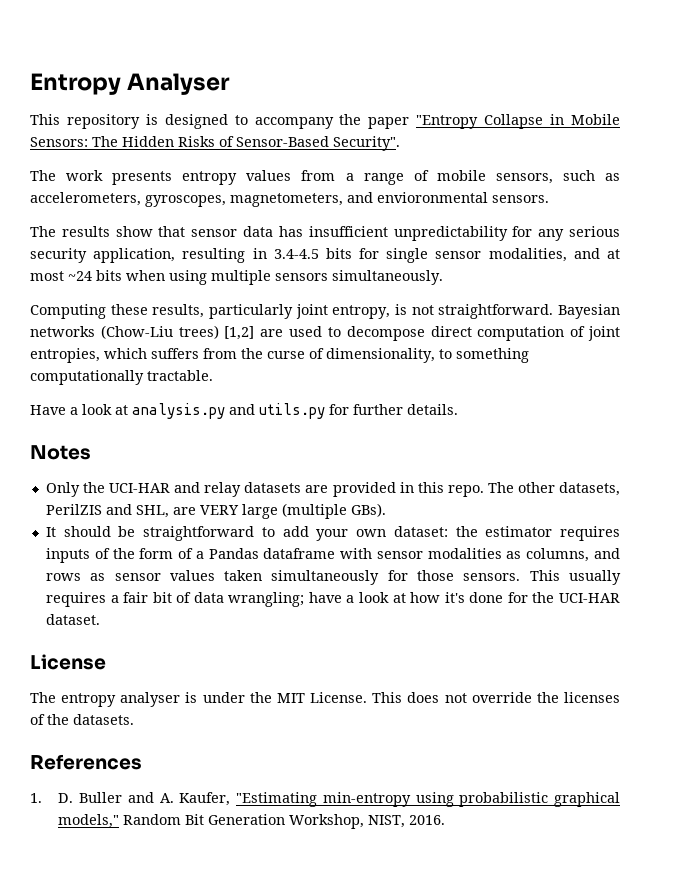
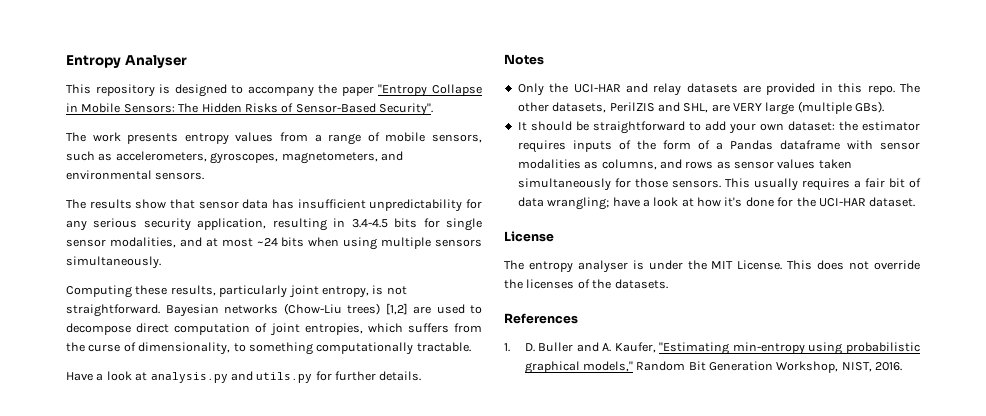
- The work presents entropy values from a range of mobile sensors, such as accelerometers, gyroscopes, magnetometers, and envioronmental sensors.
+ The work presents entropy values from a range of mobile sensors, such as accelerometers, gyroscopes, magnetometers, and environmental sensors.

